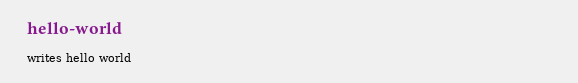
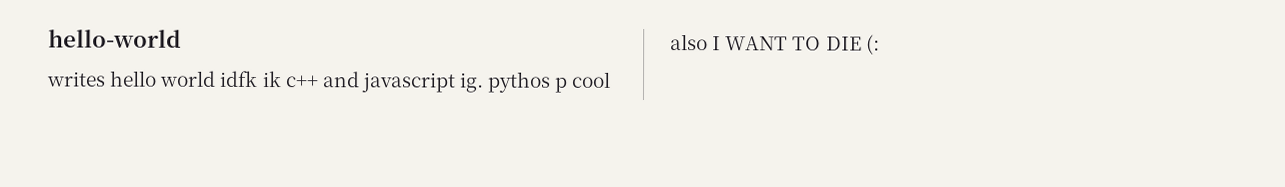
- writes hello world
+ writes hello world idfk ik c++ and javascript ig. pythos p cool also I WANT TO DIE (:

